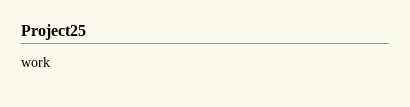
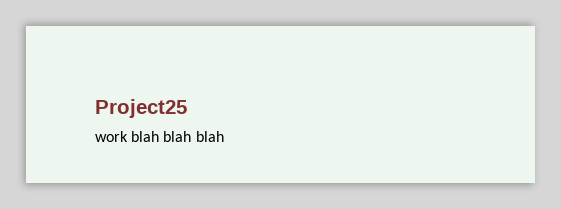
- work
+ work blah blah blah

